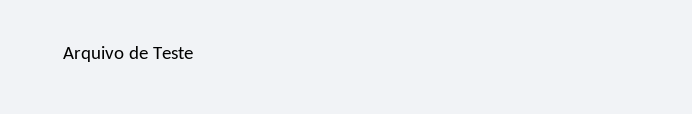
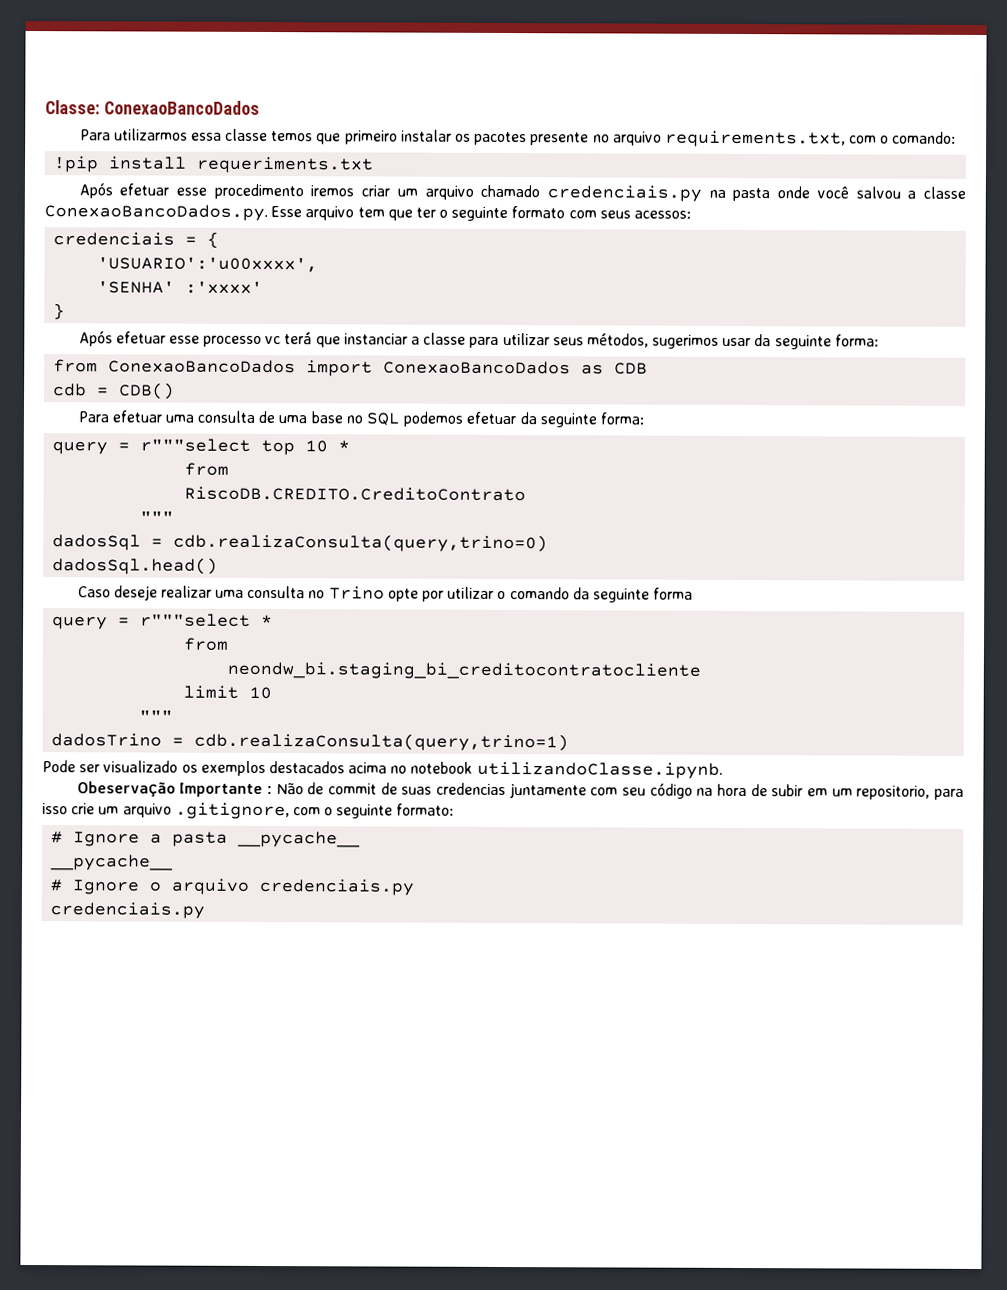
- Arquivo de Teste
+ Classe: ConexaoBancoDados
+ Para utilizarmos essa classe temos que primeiro instalar os pacotes presente no arquivo requirements.txt, com o comando:
+ !pip install requeriments.txt
+ Após efetuar esse procedimento iremos criar um arquivo chamado credenciais.py na pasta onde você salvou a classe ConexaoBancoDados.py. Esse arquivo tem que ter o seguinte formato com seus acessos:
+ credenciais = {
+ 'USUARIO':'u00xxxx',
+ 'SENHA' :'xxxx'
+ }
+ Após efetuar esse processo vc terá que instanciar a classe para utilizar seus métodos, sugerimos usar da seguinte forma:
+ from ConexaoBancoDados import ConexaoBancoDados as CDB
+ cdb = CDB()
+ Para efetuar uma consulta de uma base no SQL podemos efetuar da seguinte forma:
+ query = r"""select top 10 *
+ from
+ RiscoDB.CREDITO.CreditoContrato
+ """
+ dadosSql = cdb.realizaConsulta(query,trino=0)
+ dadosSql.head()
+ Caso deseje realizar uma consulta no Trino opte por utilizar o comando da seguinte forma
+ query = r"""select *
+ from
+ neondw_bi.staging_bi_creditocontratocliente
+ limit 10
+ """
+ dadosTrino = cdb.realizaConsulta(query,trino=1)
+ Pode ser visualizado os exemplos destacados acima no notebook utilizandoClasse.ipynb.
+ Obeservação Importante : Não de commit de suas credencias juntamente com seu código na hora de subir em um repositorio, para isso crie um arquivo .gitignore, com o seguinte formato:
+ # Ignore a pasta __pycache__
+ __pycache__
+ # Ignore o arquivo credenciais.py
+ credenciais.py

